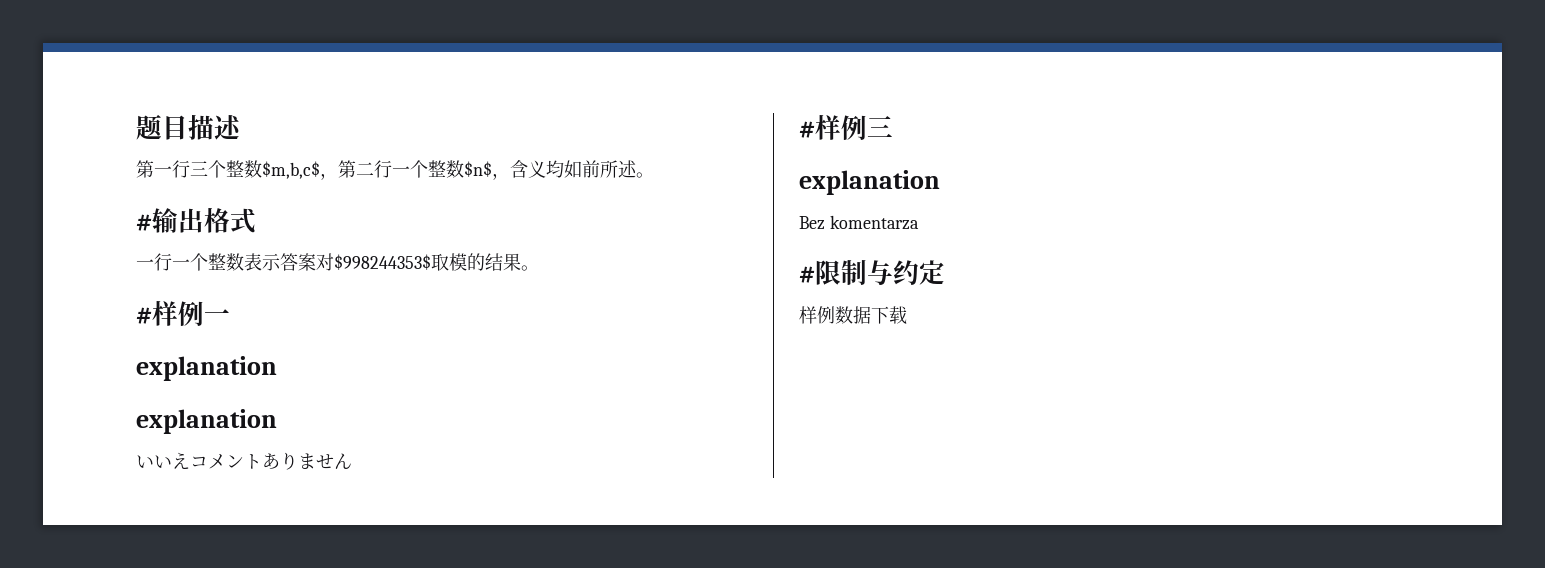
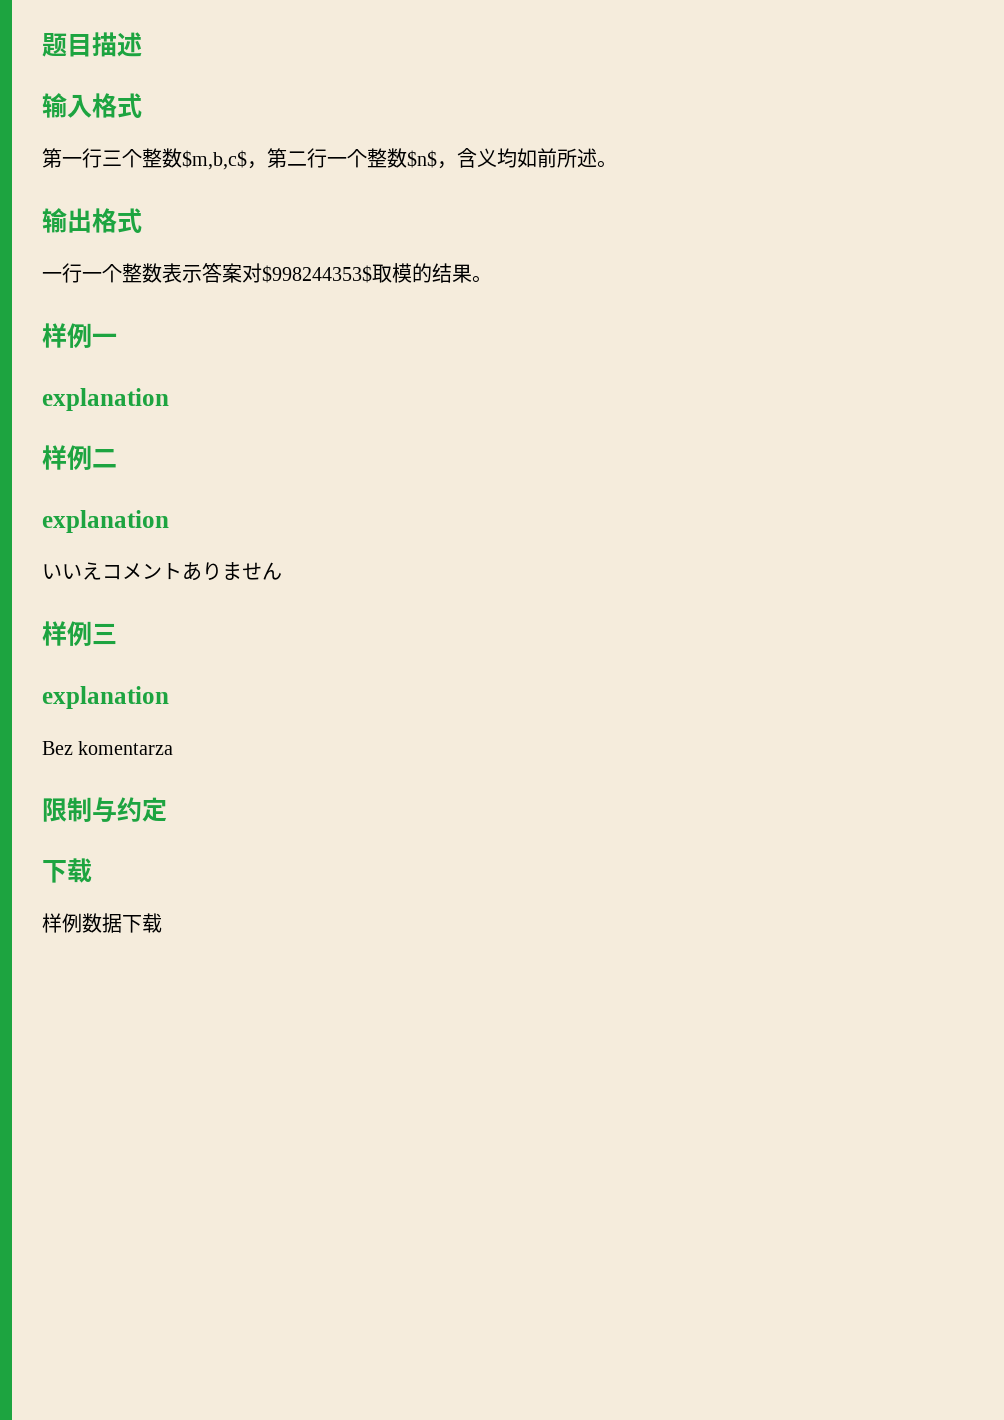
+ 输入格式
- #输出格式
+ 输出格式
- #样例一
+ 样例一
+ 样例二
- #样例三
+ 样例三
- #限制与约定
+ 限制与约定
+ 下载

